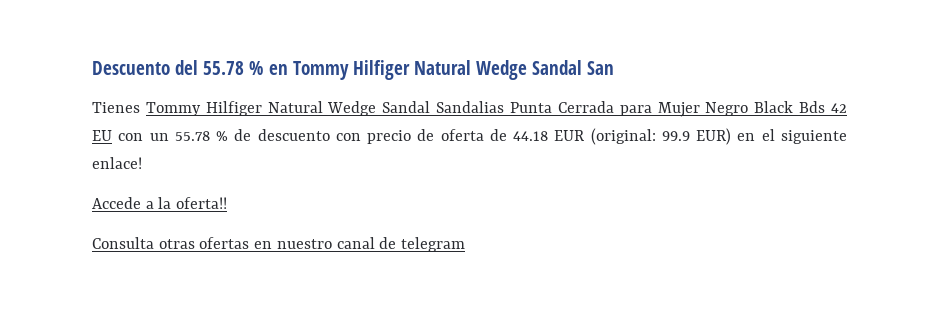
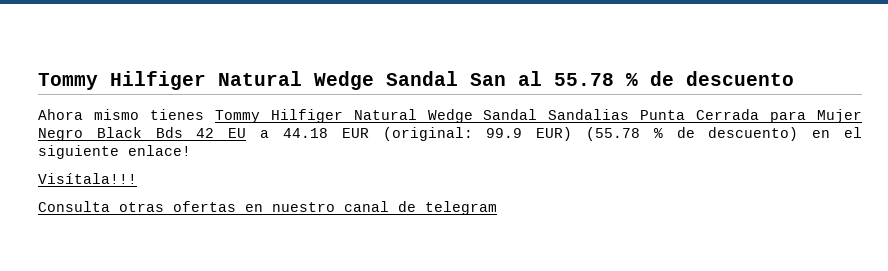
- Descuento del 55.78 % en Tommy Hilfiger Natural Wedge Sandal San
- Tienes Tommy Hilfiger Natural Wedge Sandal Sandalias Punta Cerrada para Mujer Negro Black Bds 42 EU con un 55.78 % de descuento con precio de oferta de 44.18 EUR (original: 99.9 EUR) en el siguiente enlace!
+ Tommy Hilfiger Natural Wedge Sandal San al 55.78 % de descuento
+ Ahora mismo tienes Tommy Hilfiger Natural Wedge Sandal Sandalias Punta Cerrada para Mujer Negro Black Bds 42 EU a 44.18 EUR (original: 99.9 EUR) (55.78 % de descuento) en el siguiente enlace!
- Accede a la oferta!!
+ Visítala!!!

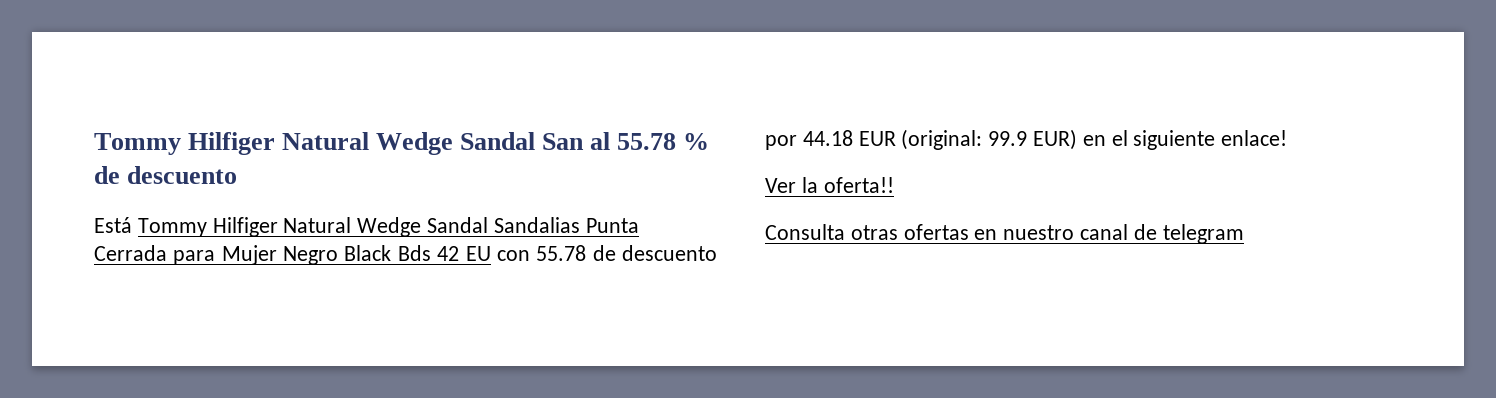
- Ahora mismo tienes Tommy Hilfiger Natural Wedge Sandal Sandalias Punta Cerrada para Mujer Negro Black Bds 42 EU a 44.18 EUR (original: 99.9 EUR) (55.78 % de descuento) en el siguiente enlace!
+ Está Tommy Hilfiger Natural Wedge Sandal Sandalias Punta Cerrada para Mujer Negro Black Bds 42 EU con 55.78 de descuento por 44.18 EUR (original: 99.9 EUR) en el siguiente enlace!
- Visítala!!!
+ Ver la oferta!!

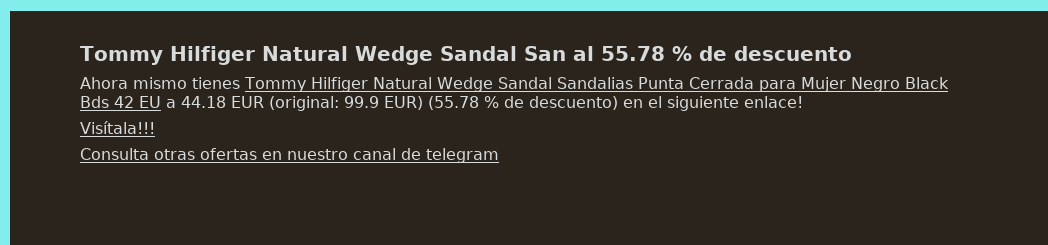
- Está Tommy Hilfiger Natural Wedge Sandal Sandalias Punta Cerrada para Mujer Negro Black Bds 42 EU con 55.78 de descuento por 44.18 EUR (original: 99.9 EUR) en el siguiente enlace!
+ Ahora mismo tienes Tommy Hilfiger Natural Wedge Sandal Sandalias Punta Cerrada para Mujer Negro Black Bds 42 EU a 44.18 EUR (original: 99.9 EUR) (55.78 % de descuento) en el siguiente enlace!
- Ver la oferta!!
+ Visítala!!!

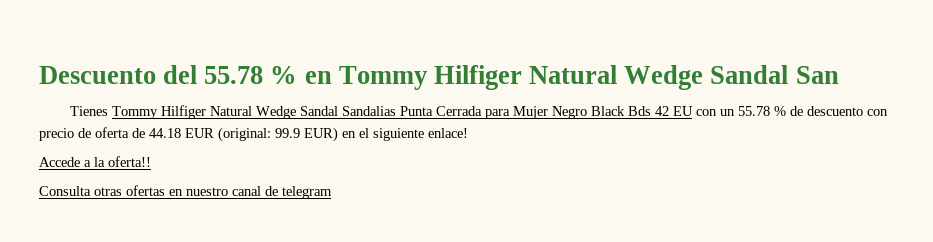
- Tommy Hilfiger Natural Wedge Sandal San al 55.78 % de descuento
- Ahora mismo tienes Tommy Hilfiger Natural Wedge Sandal Sandalias Punta Cerrada para Mujer Negro Black Bds 42 EU a 44.18 EUR (original: 99.9 EUR) (55.78 % de descuento) en el siguiente enlace!
+ Descuento del 55.78 % en Tommy Hilfiger Natural Wedge Sandal San
+ Tienes Tommy Hilfiger Natural Wedge Sandal Sandalias Punta Cerrada para Mujer Negro Black Bds 42 EU con un 55.78 % de descuento con precio de oferta de 44.18 EUR (original: 99.9 EUR) en el siguiente enlace!
- Visítala!!!
+ Accede a la oferta!!

